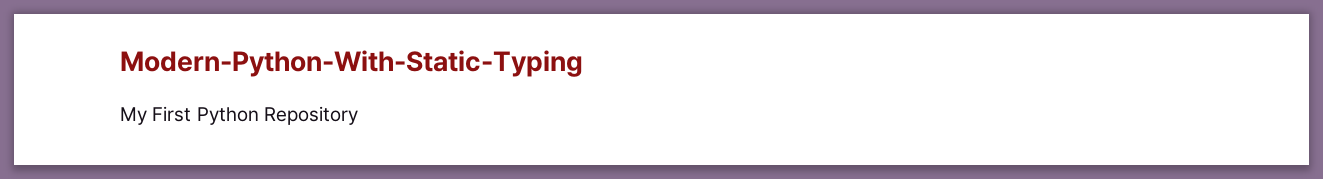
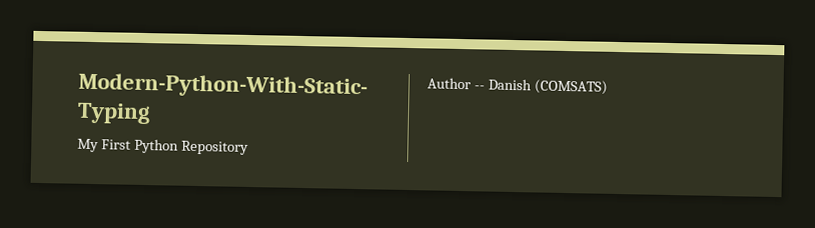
+ Author -- Danish (COMSATS)

